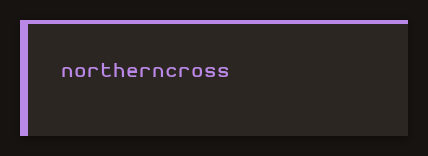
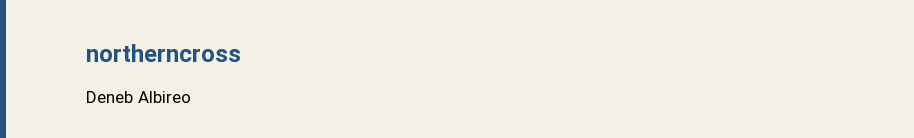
+ Deneb Albireo

